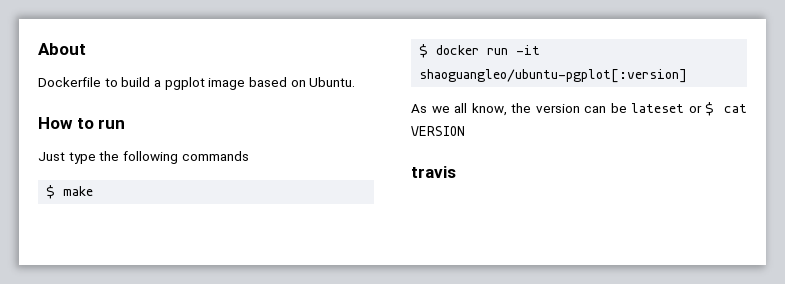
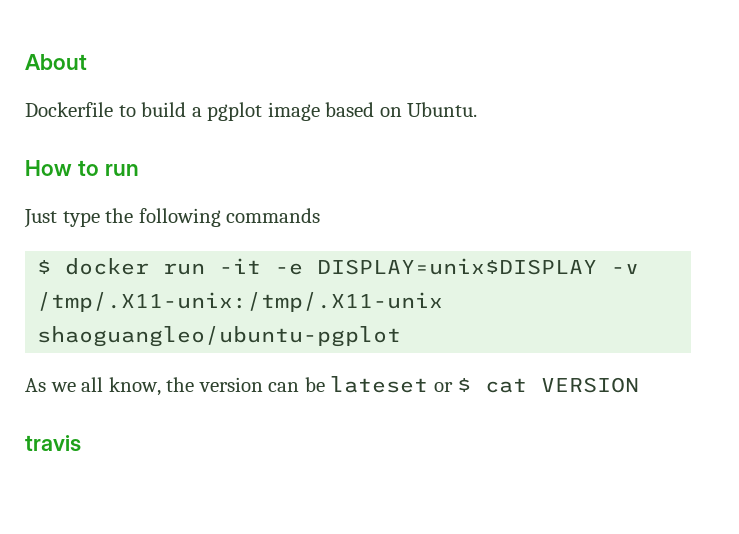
- $ make
- $ docker run -it shaoguangleo/ubuntu-pgplot[:version]
+ $ docker run -it -e DISPLAY=unix$DISPLAY -v /tmp/.X11-unix:/tmp/.X11-unix shaoguangleo/ubuntu-pgplot

